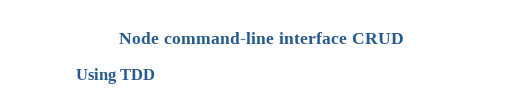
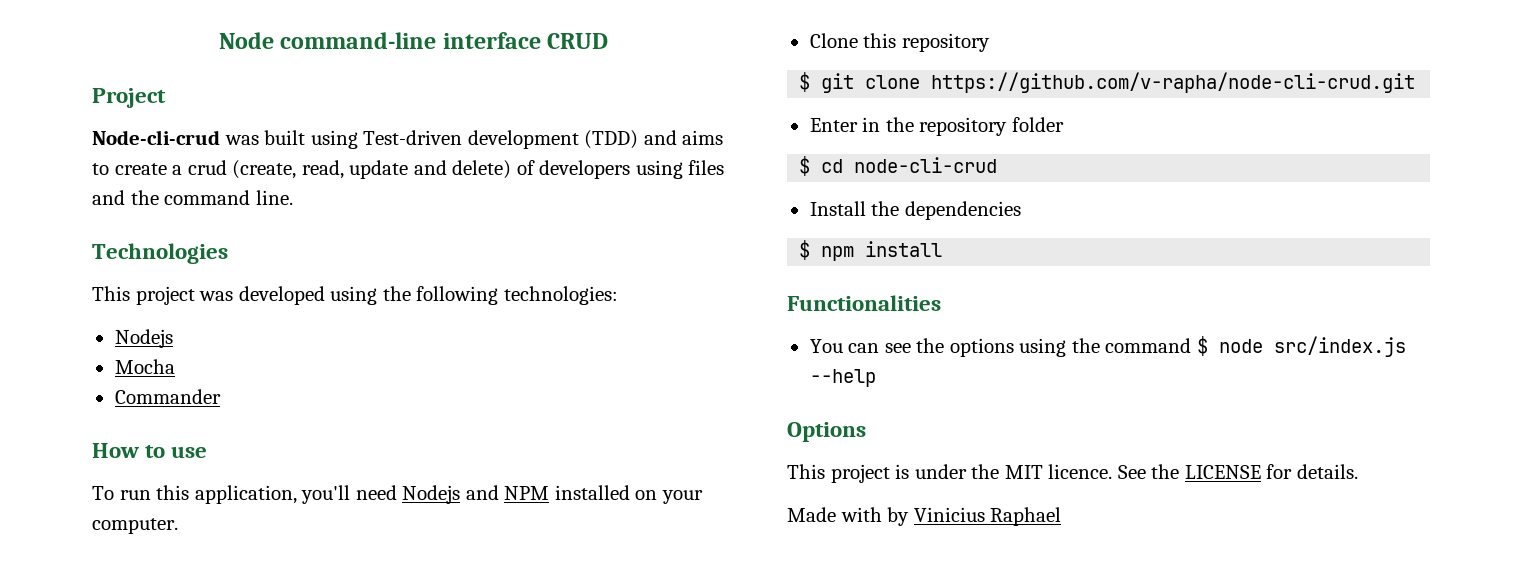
- Using TDD
+ Project
+ Node-cli-crud was built using Test-driven development (TDD) and aims to create a crud (create, read, update and delete) of developers using files and the command line.
+ Technologies
+ This project was developed using the following technologies:
+ Nodejs
+ Mocha
+ Commander
+ How to use
+ To run this application, you'll need Nodejs and NPM installed on your computer.
+ Clone this repository
+ $ git clone https://github.com/v-rapha/node-cli-crud.git
+ Enter in the repository folder
+ $ cd node-cli-crud
+ Install the dependencies
+ $ npm install
+ Functionalities
+ You can see the options using the command $ node src/index.js --help
+ Options
+ This project is under the MIT licence. See the LICENSE for details.
+ Made with by Vinicius Raphael

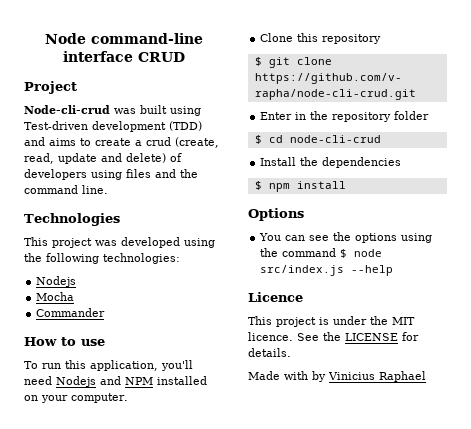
- Functionalities
+ Options
- Options
+ Licence

